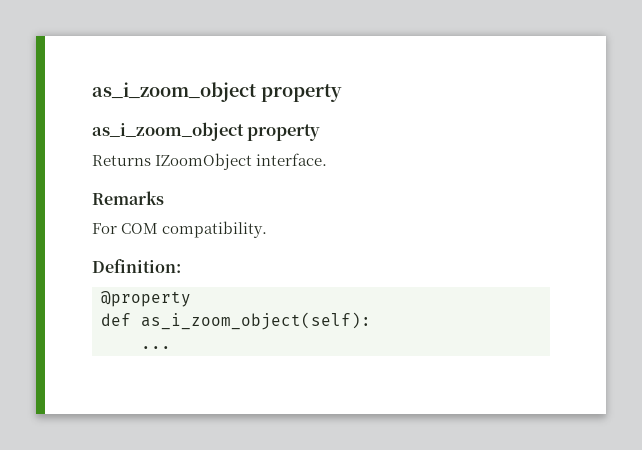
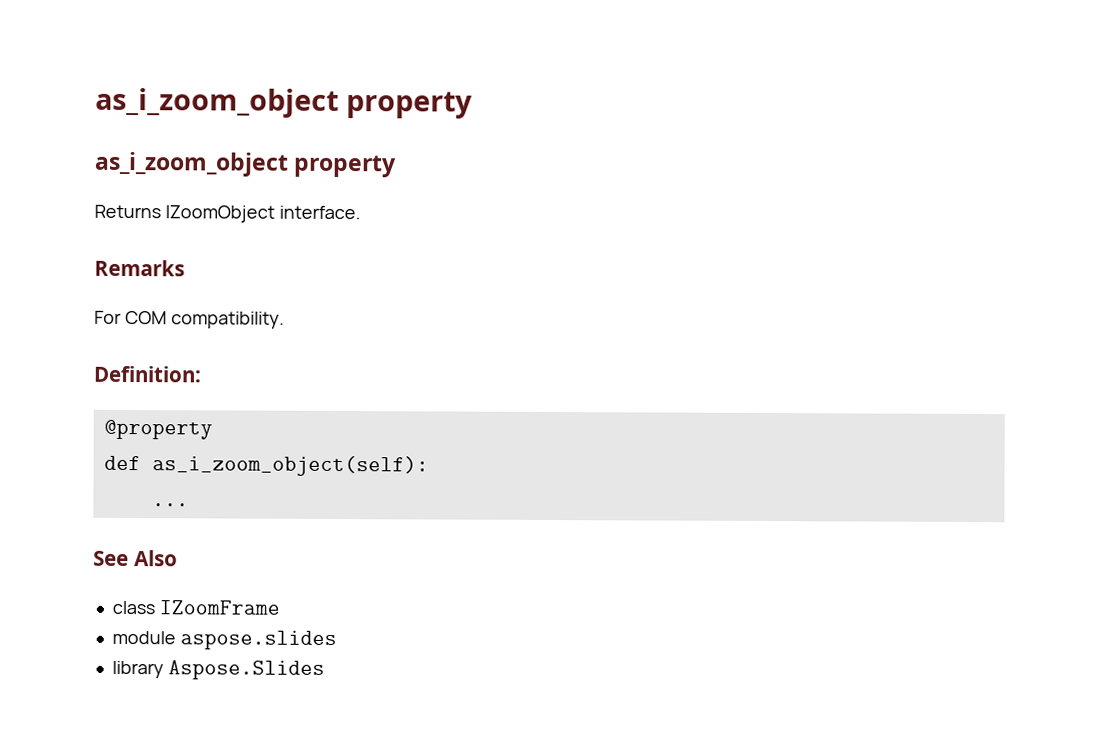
+ See Also
+ class IZoomFrame
+ module aspose.slides
+ library Aspose.Slides

